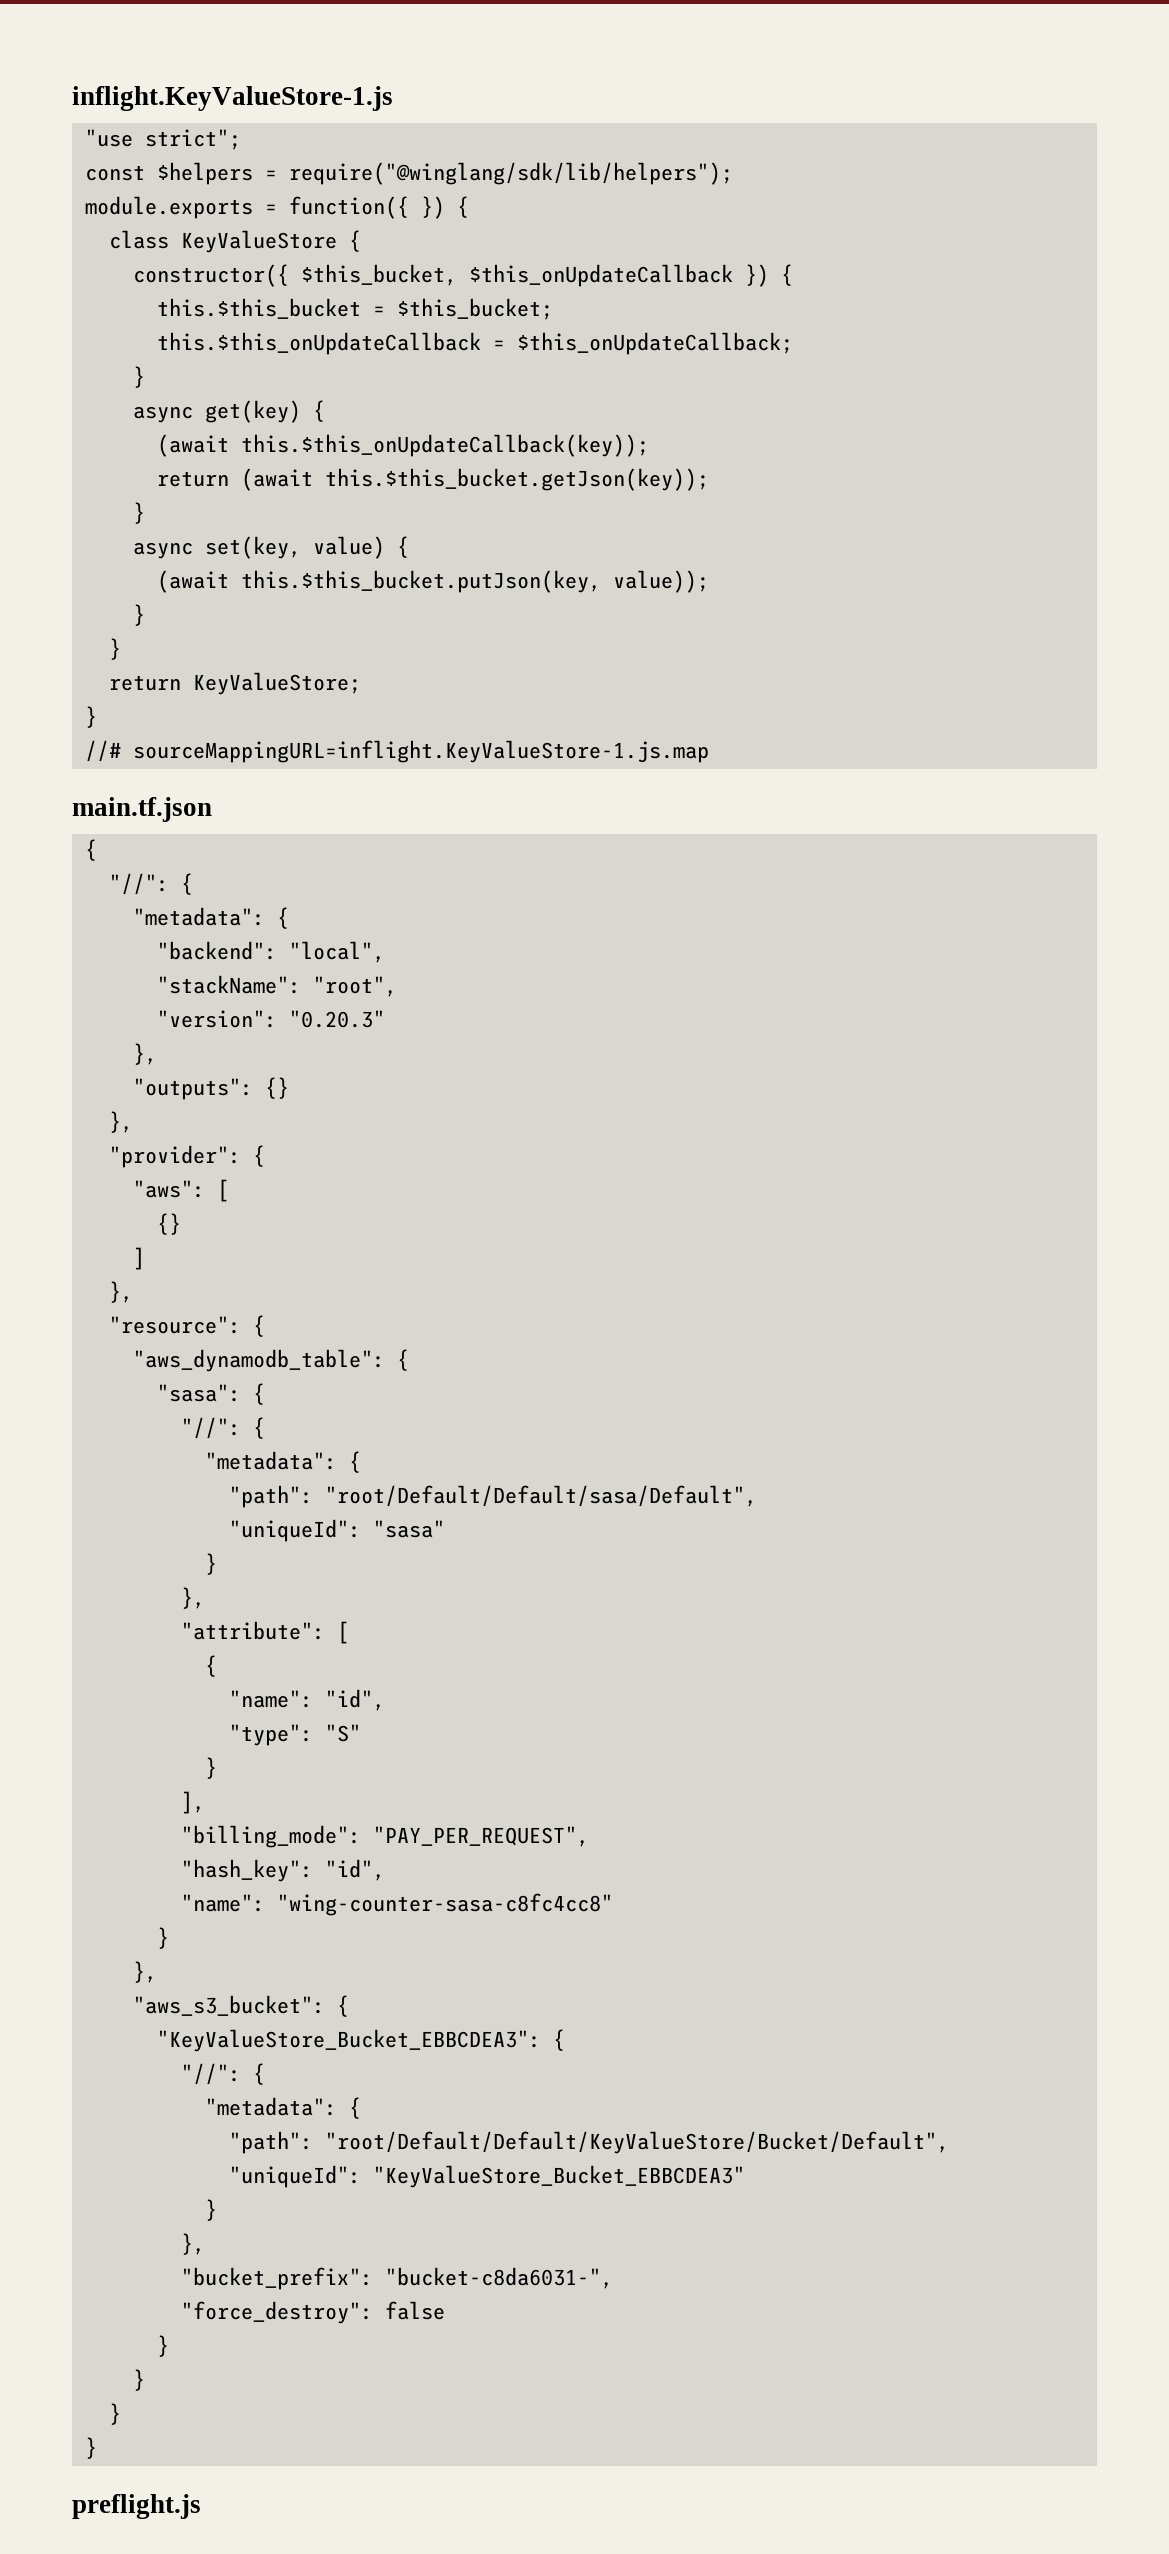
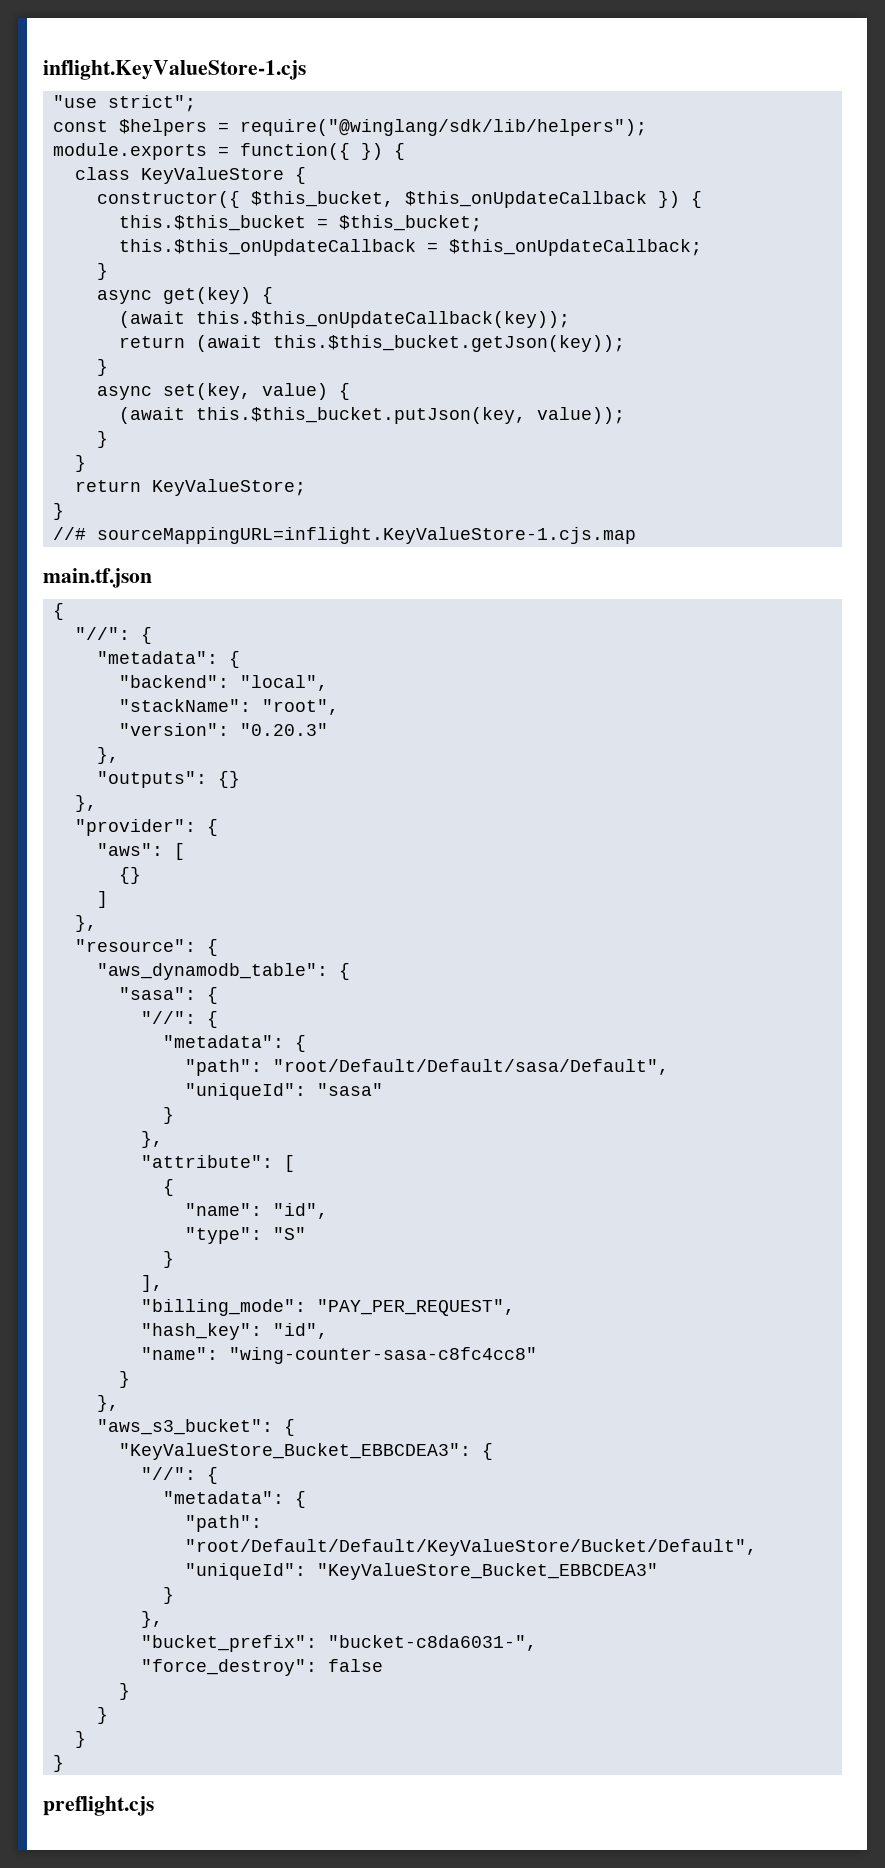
- inflight.KeyValueStore-1.js
+ inflight.KeyValueStore-1.cjs
- //# sourceMappingURL=inflight.KeyValueStore-1.js.map
+ //# sourceMappingURL=inflight.KeyValueStore-1.cjs.map
- preflight.js
+ preflight.cjs

